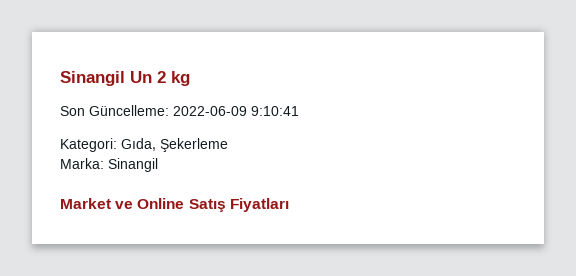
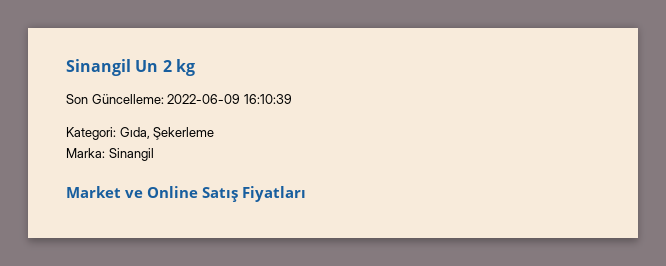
- Son Güncelleme: 2022-06-09 9:10:41
+ Son Güncelleme: 2022-06-09 16:10:39

